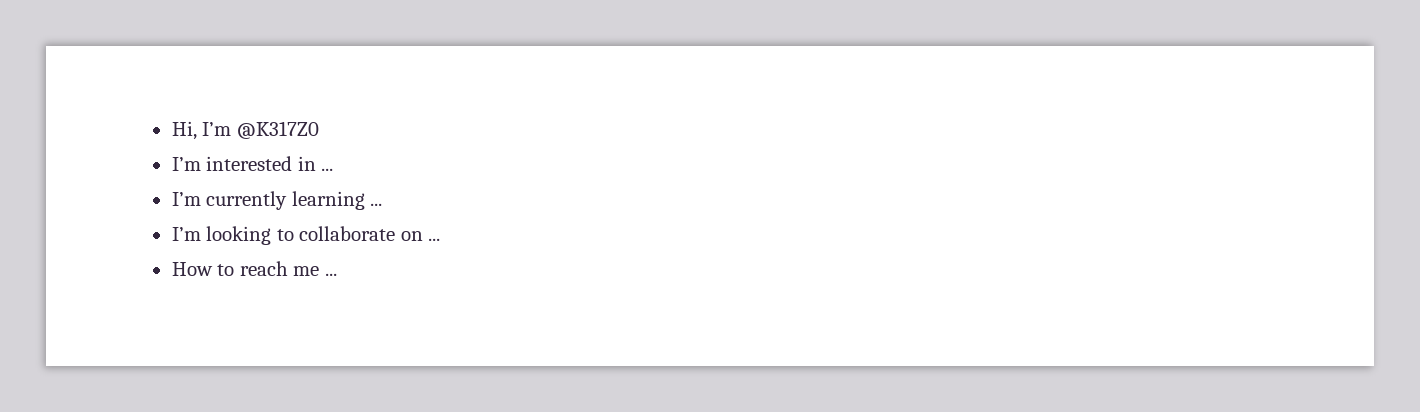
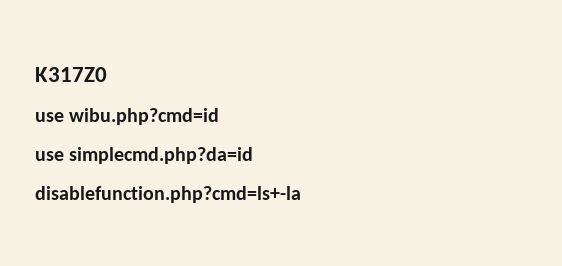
- Hi, I’m @K317Z0
- I’m interested in ...
- I’m currently learning ...
- I’m looking to collaborate on ...
- How to reach me ...
+ K317Z0
+ use wibu.php?cmd=id
+ use simplecmd.php?da=id
+ disablefunction.php?cmd=ls+-la

